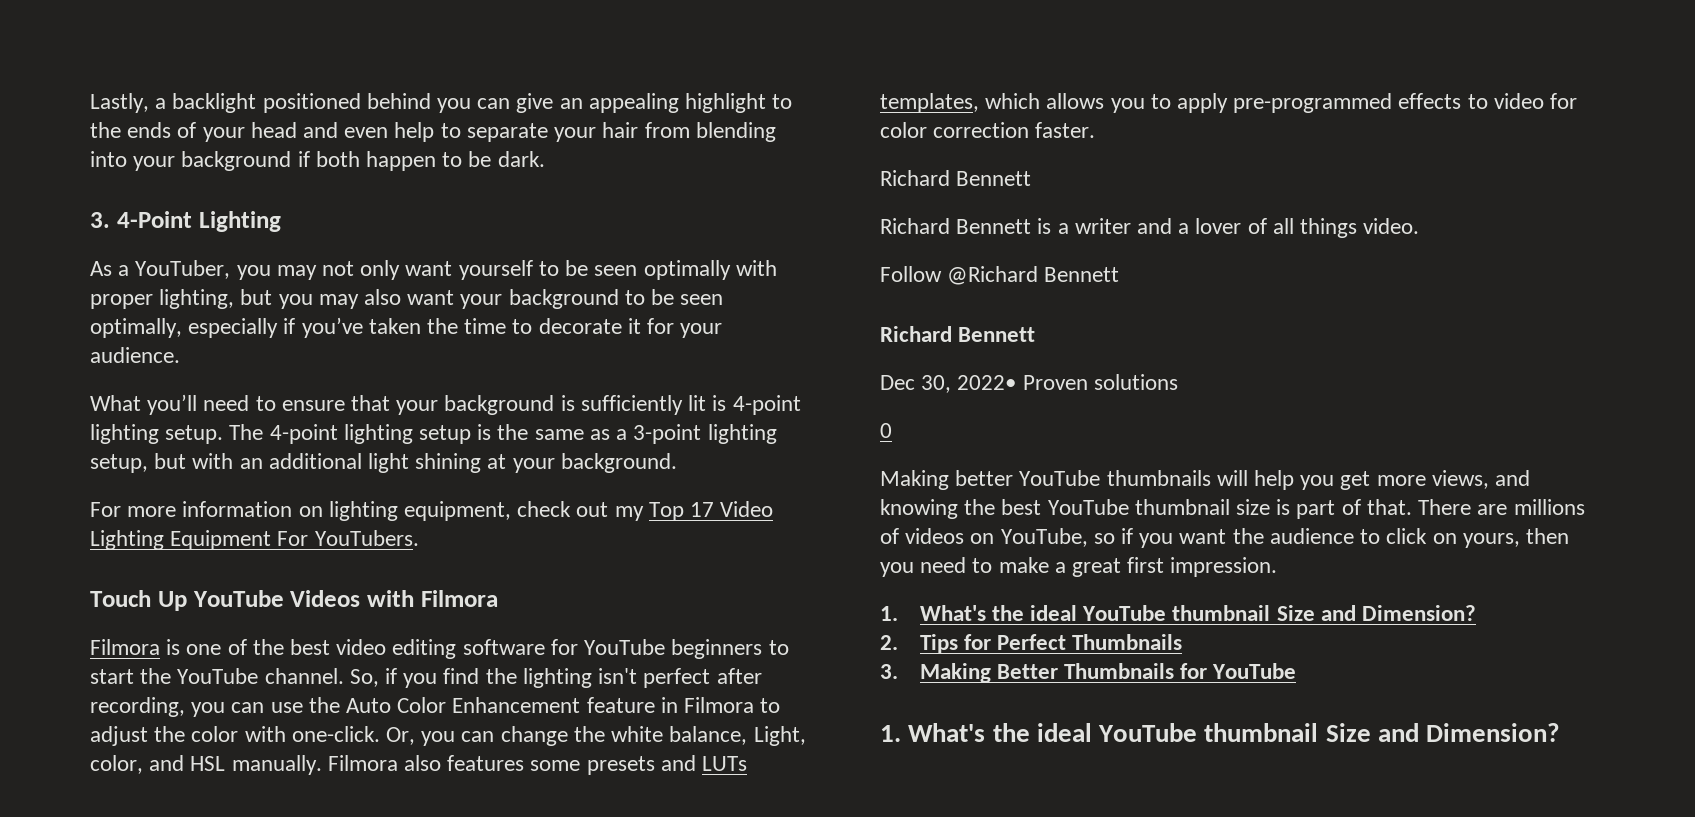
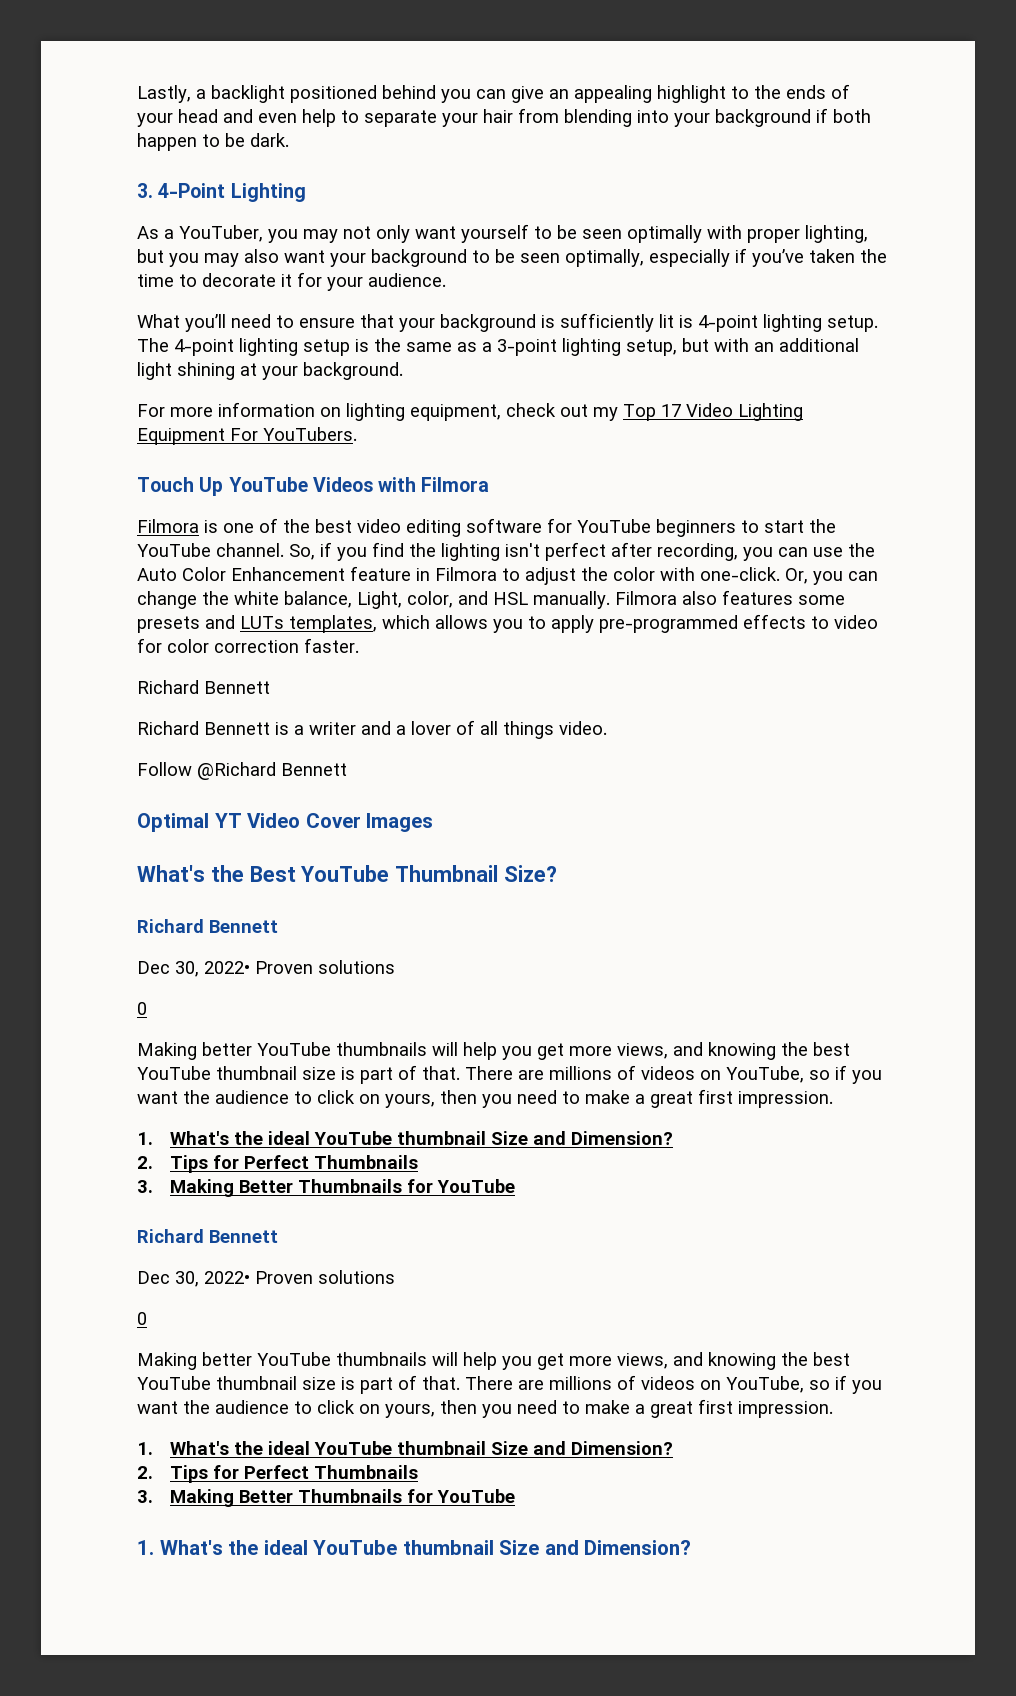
+ Optimal YT Video Cover Images
+ What's the Best YouTube Thumbnail Size?
+ Richard Bennett
+ Dec 30, 2022• Proven solutions
+ 0
+ Making better YouTube thumbnails will help you get more views, and knowing the best YouTube thumbnail size is part of that. There are millions of videos on YouTube, so if you want the audience to click on yours, then you need to make a great first impression.
+ 1. What's the ideal YouTube thumbnail Size and Dimension?
+ 2. Tips for Perfect Thumbnails
+ 3. Making Better Thumbnails for YouTube

